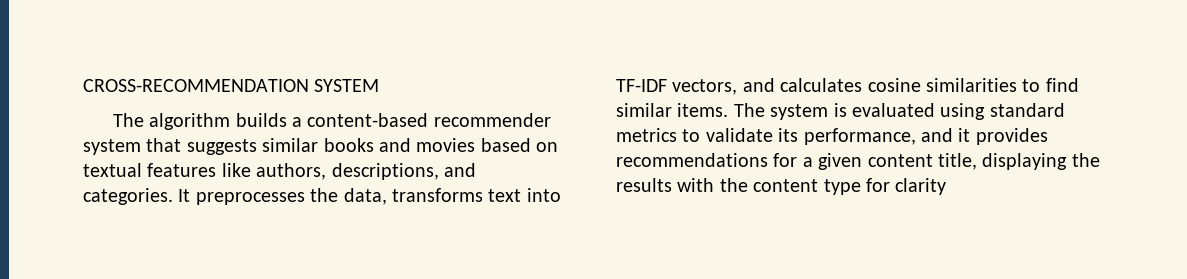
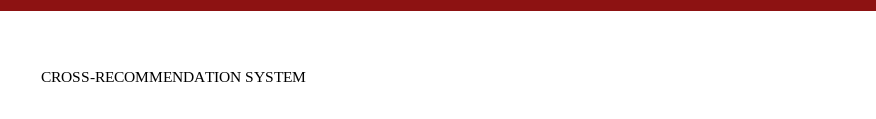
- The algorithm builds a content-based recommender system that suggests similar books and movies based on textual features like authors, descriptions, and categories. It preprocesses the data, transforms text into TF-IDF vectors, and calculates cosine similarities to find similar items. The system is evaluated using standard metrics to validate its performance, and it provides recommendations for a given content title, displaying the results with the content type for clarity

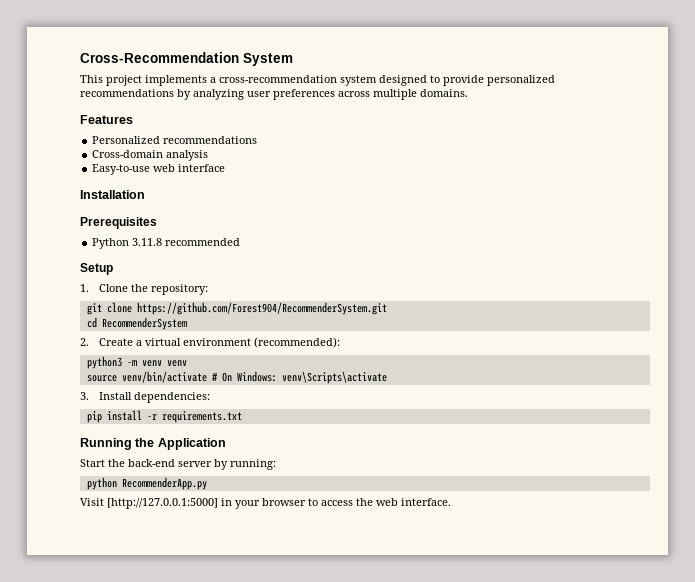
- CROSS-RECOMMENDATION SYSTEM
+ Cross-Recommendation System
+ This project implements a cross-recommendation system designed to provide personalized recommendations by analyzing user preferences across multiple domains.
+ Features
+ Personalized recommendations
+ Cross-domain analysis
+ Easy-to-use web interface
+ Installation
+ Prerequisites
+ Python 3.11.8 recommended
+ Setup
+ 1. Clone the repository:
+ git clone https://github.com/Forest904/RecommenderSystem.git
+ cd RecommenderSystem
+ 2. Create a virtual environment (recommended):
+ python3 -m venv venv
+ source venv/bin/activate # On Windows: venv\Scripts\activate
+ 3. Install dependencies:
+ pip install -r requirements.txt
+ Running the Application
+ Start the back-end server by running:
+ python RecommenderApp.py
+ Visit [http://127.0.0.1:5000] in your browser to access the web interface.

